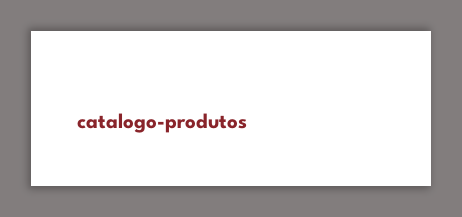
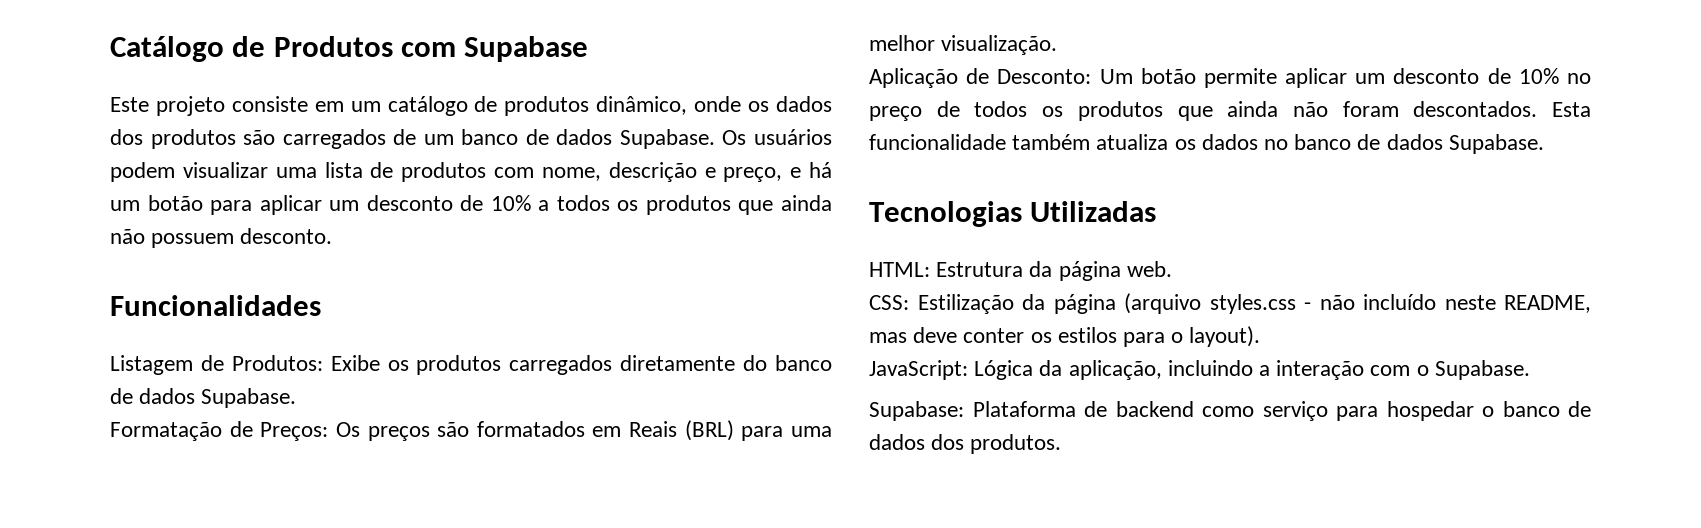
- catalogo-produtos
+ Catálogo de Produtos com Supabase
+ Este projeto consiste em um catálogo de produtos dinâmico, onde os dados dos produtos são carregados de um banco de dados Supabase. Os usuários podem visualizar uma lista de produtos com nome, descrição e preço, e há um botão para aplicar um desconto de 10% a todos os produtos que ainda não possuem desconto.
+ Funcionalidades
+ Listagem de Produtos: Exibe os produtos carregados diretamente do banco de dados Supabase.
+ Formatação de Preços: Os preços são formatados em Reais (BRL) para uma melhor visualização.
+ Aplicação de Desconto: Um botão permite aplicar um desconto de 10% no preço de todos os produtos que ainda não foram descontados. Esta funcionalidade também atualiza os dados no banco de dados Supabase.
+ Tecnologias Utilizadas
+ HTML: Estrutura da página web.
+ CSS: Estilização da página (arquivo styles.css - não incluído neste README, mas deve conter os estilos para o layout).
+ JavaScript: Lógica da aplicação, incluindo a interação com o Supabase.
+ Supabase: Plataforma de backend como serviço para hospedar o banco de dados dos produtos.

